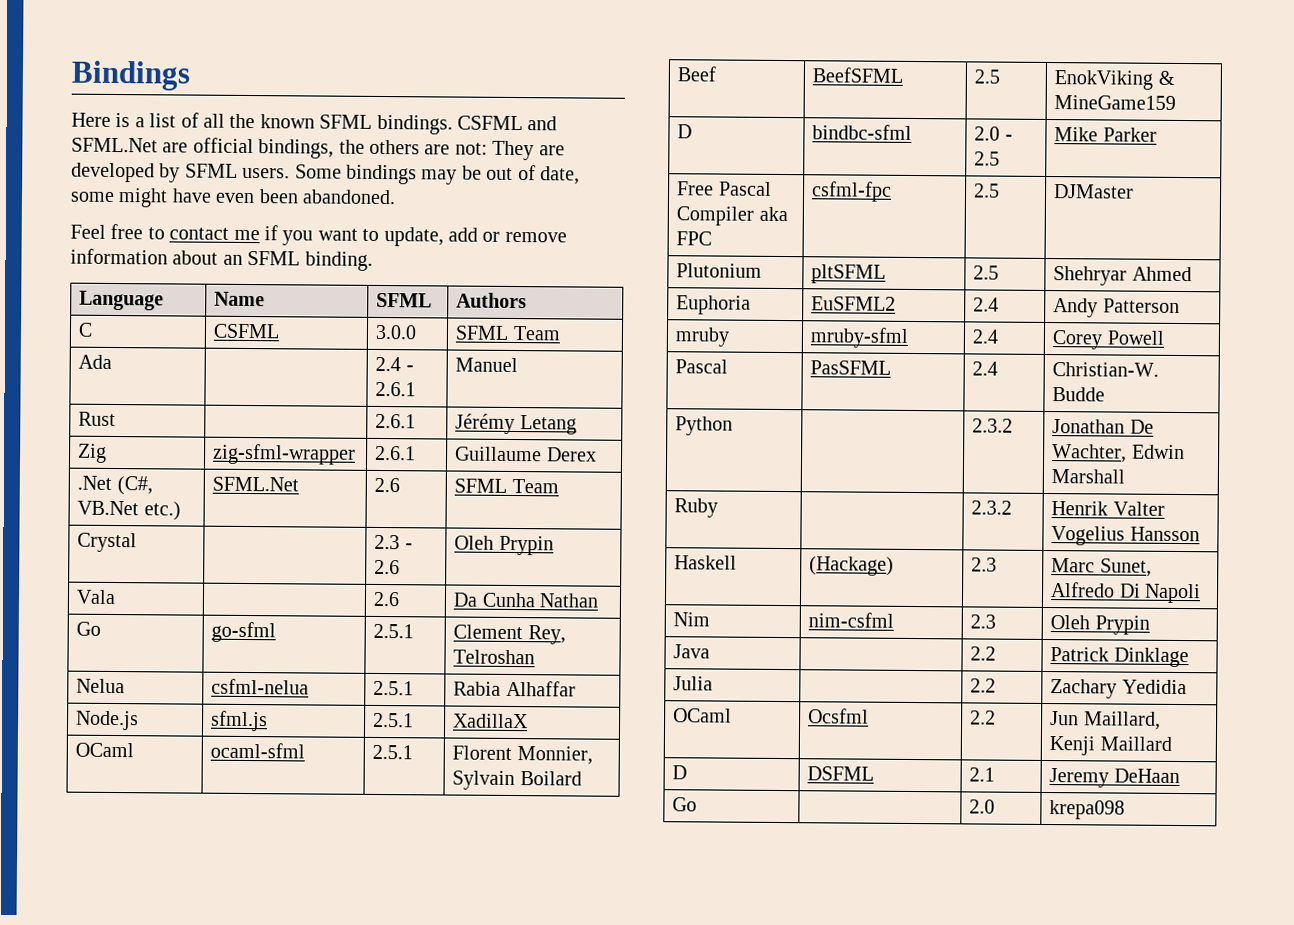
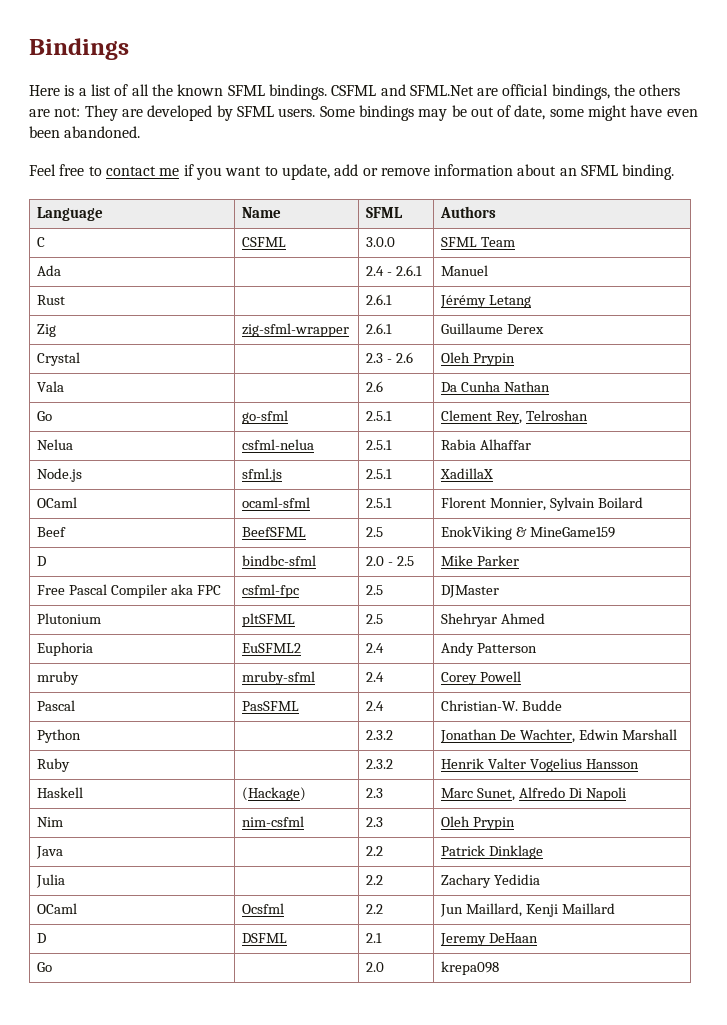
- .Net (C#, VB.Net etc.) | SFML.Net | 2.6 | SFML Team

